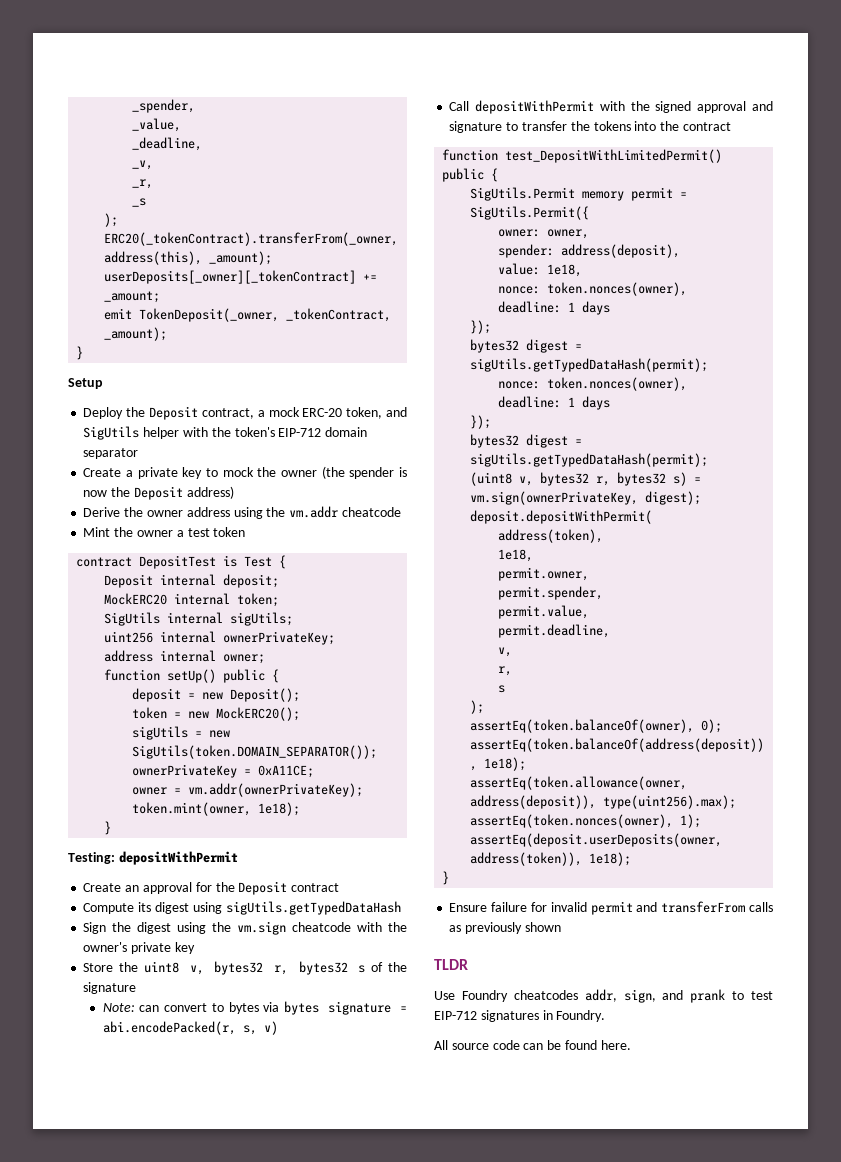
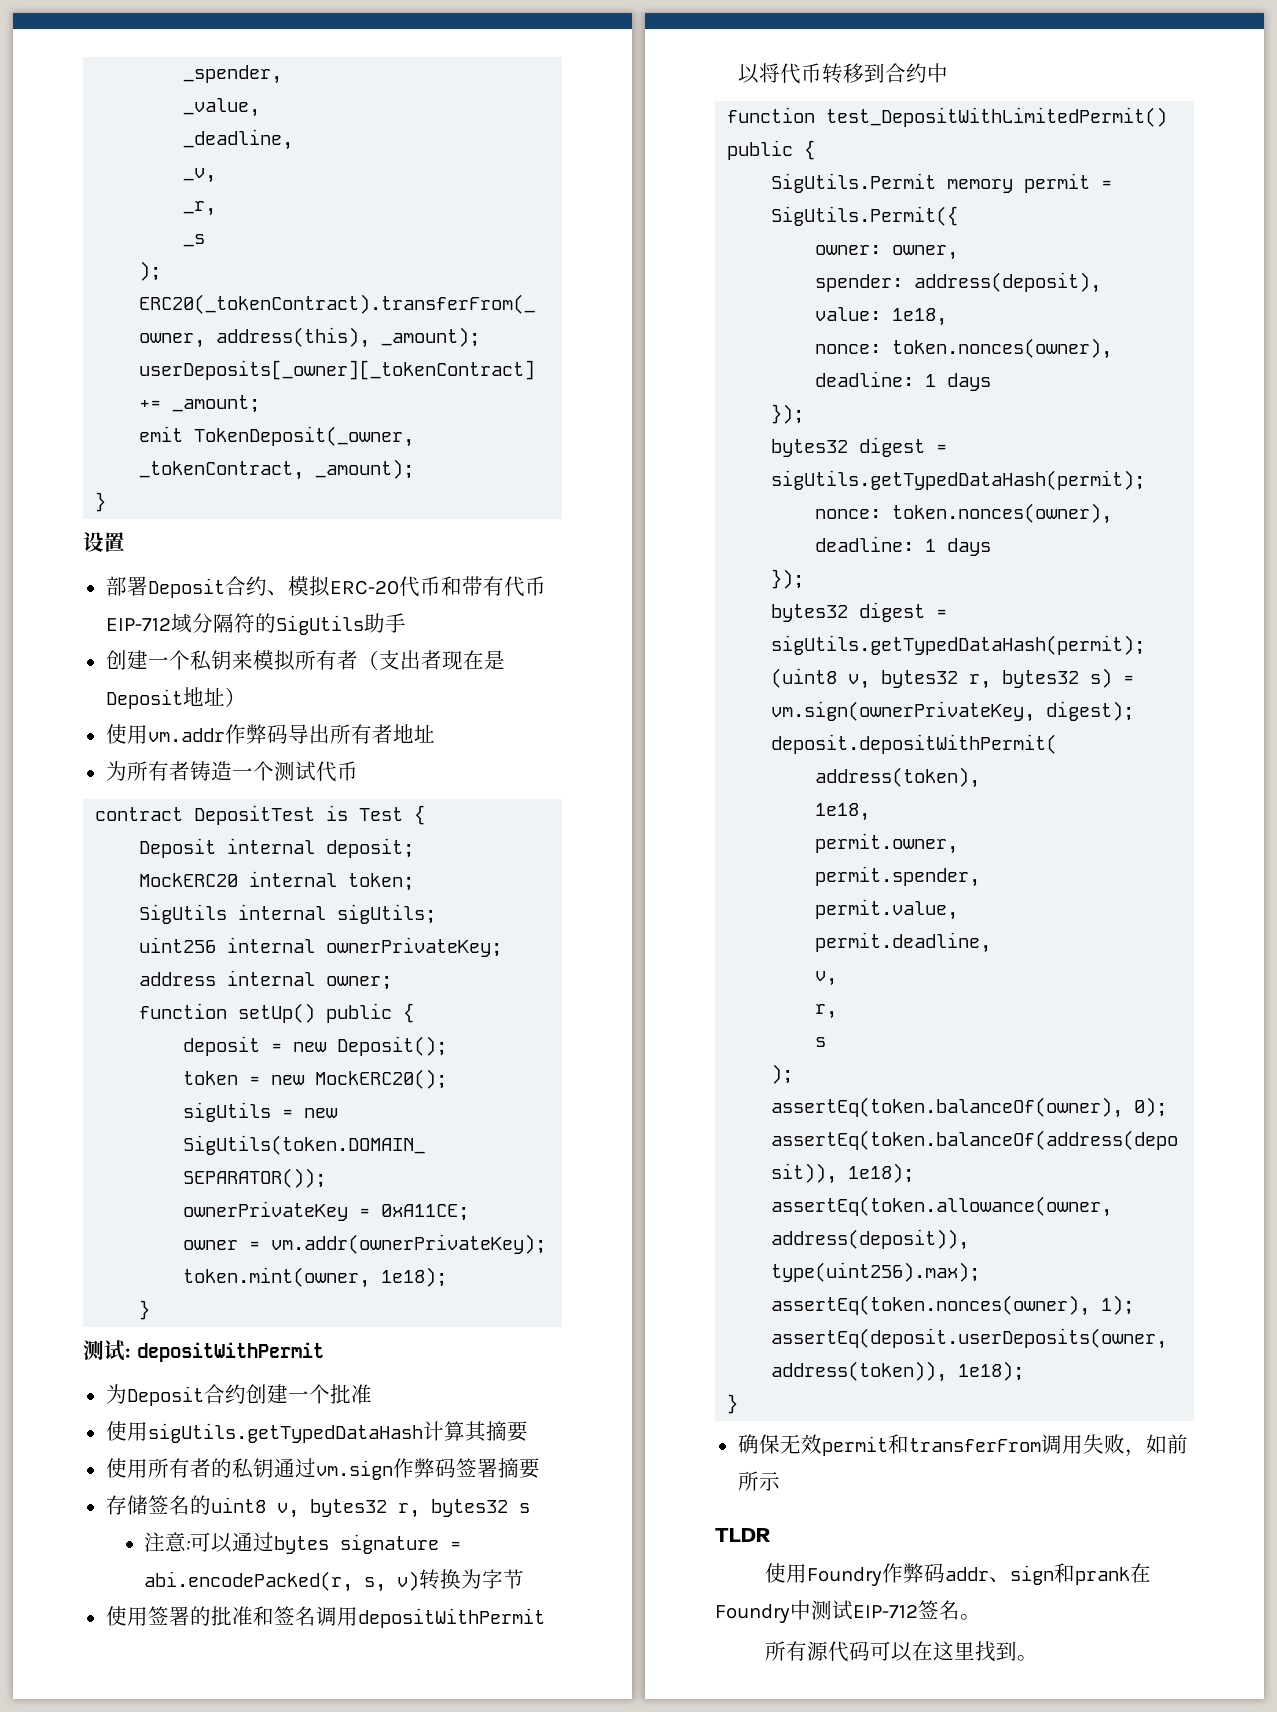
- Setup
- Deploy the Deposit contract, a mock ERC-20 token, and SigUtils helper with the token's EIP-712 domain separator
- Create a private key to mock the owner (the spender is now the Deposit address)
- Derive the owner address using the vm.addr cheatcode
- Mint the owner a test token
+ 设置
+ 部署Deposit合约、模拟ERC-20代币和带有代币EIP-712域分隔符的SigUtils助手
+ 创建一个私钥来模拟所有者（支出者现在是Deposit地址）
+ 使用vm.addr作弊码导出所有者地址
+ 为所有者铸造一个测试代币
- Testing: depositWithPermit
+ 测试: depositWithPermit
- Create an approval for the Deposit contract
- Compute its digest using sigUtils.getTypedDataHash
- Sign the digest using the vm.sign cheatcode with the owner's private key
- Store the uint8 v, bytes32 r, bytes32 s of the signature
- Note: can convert to bytes via bytes signature = abi.encodePacked(r, s, v)
- Call depositWithPermit with the signed approval and signature to transfer the tokens into the contract
+ 为Deposit合约创建一个批准
+ 使用sigUtils.getTypedDataHash计算其摘要
+ 使用所有者的私钥通过vm.sign作弊码签署摘要
+ 存储签名的uint8 v, bytes32 r, bytes32 s
+ 注意:可以通过bytes signature = abi.encodePacked(r, s, v)转换为字节
+ 使用签署的批准和签名调用depositWithPermit以将代币转移到合约中
- Ensure failure for invalid permit and transferFrom calls as previously shown
+ 确保无效permit和transferFrom调用失败，如前所示
  TLDR
- Use Foundry cheatcodes addr, sign, and prank to test EIP-712 signatures in Foundry.
- All source code can be found here.
+ 使用Foundry作弊码addr、sign和prank在Foundry中测试EIP-712签名。
+ 所有源代码可以在这里找到。

